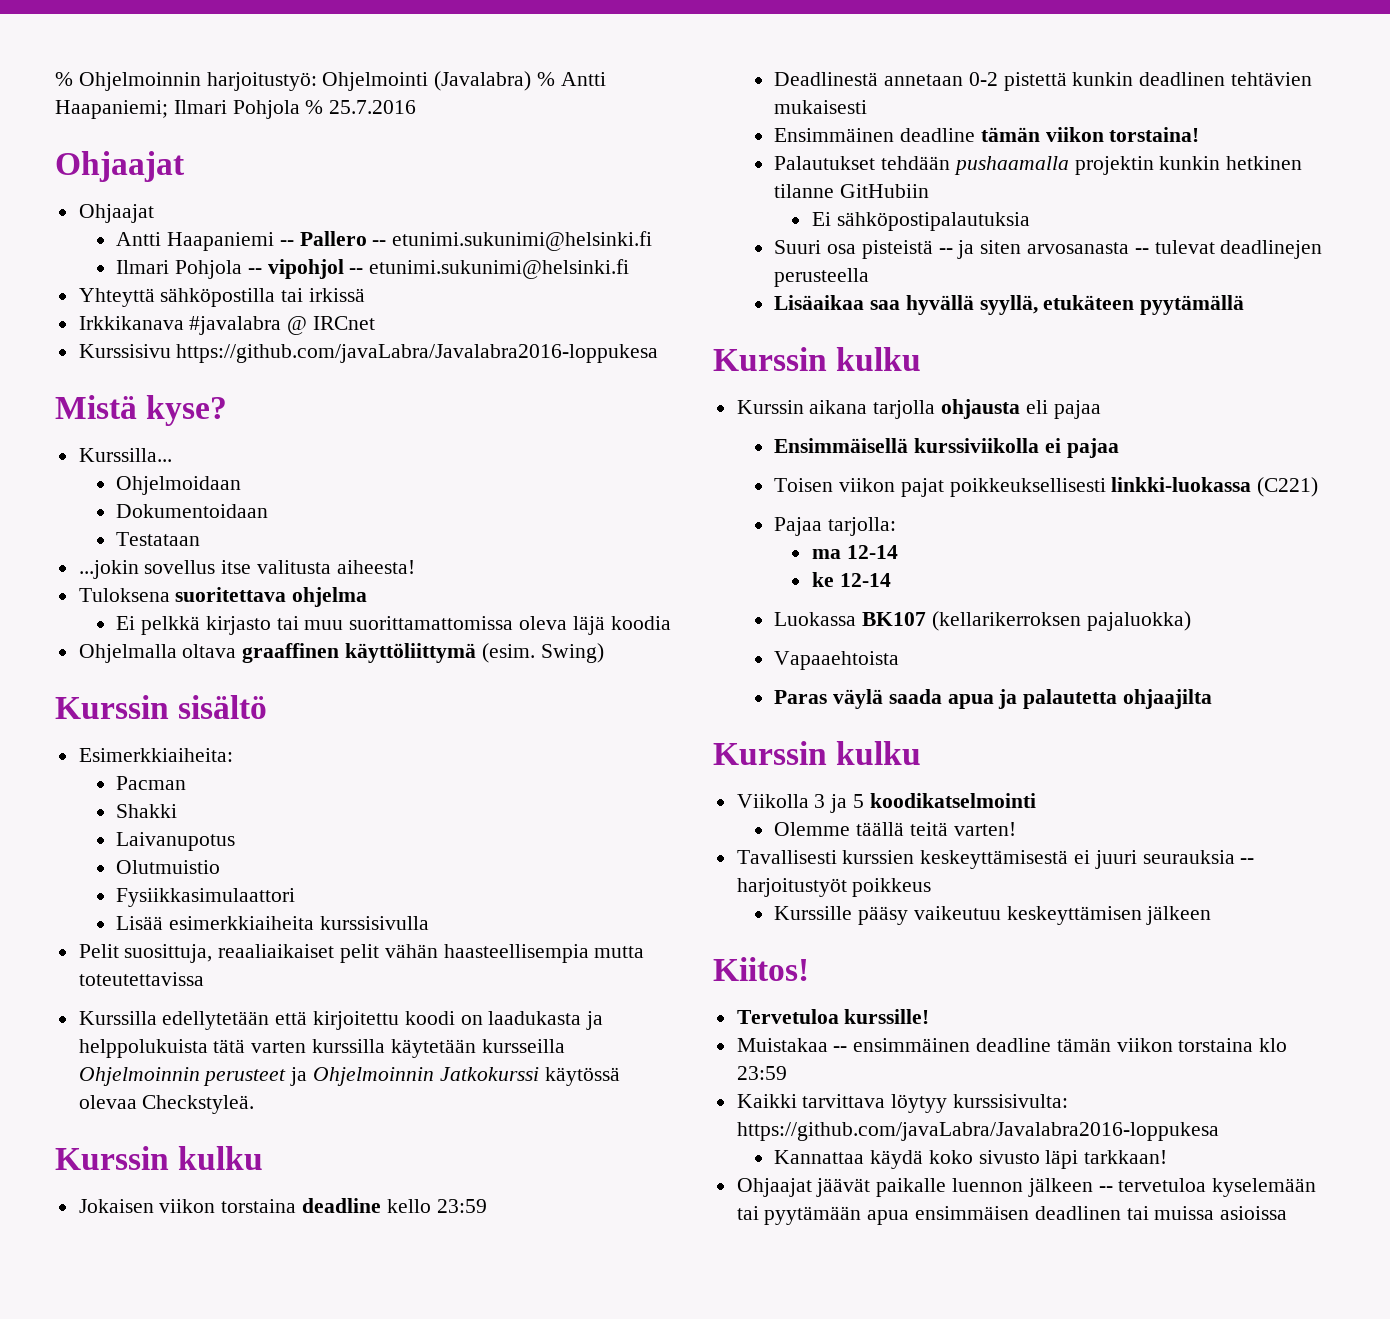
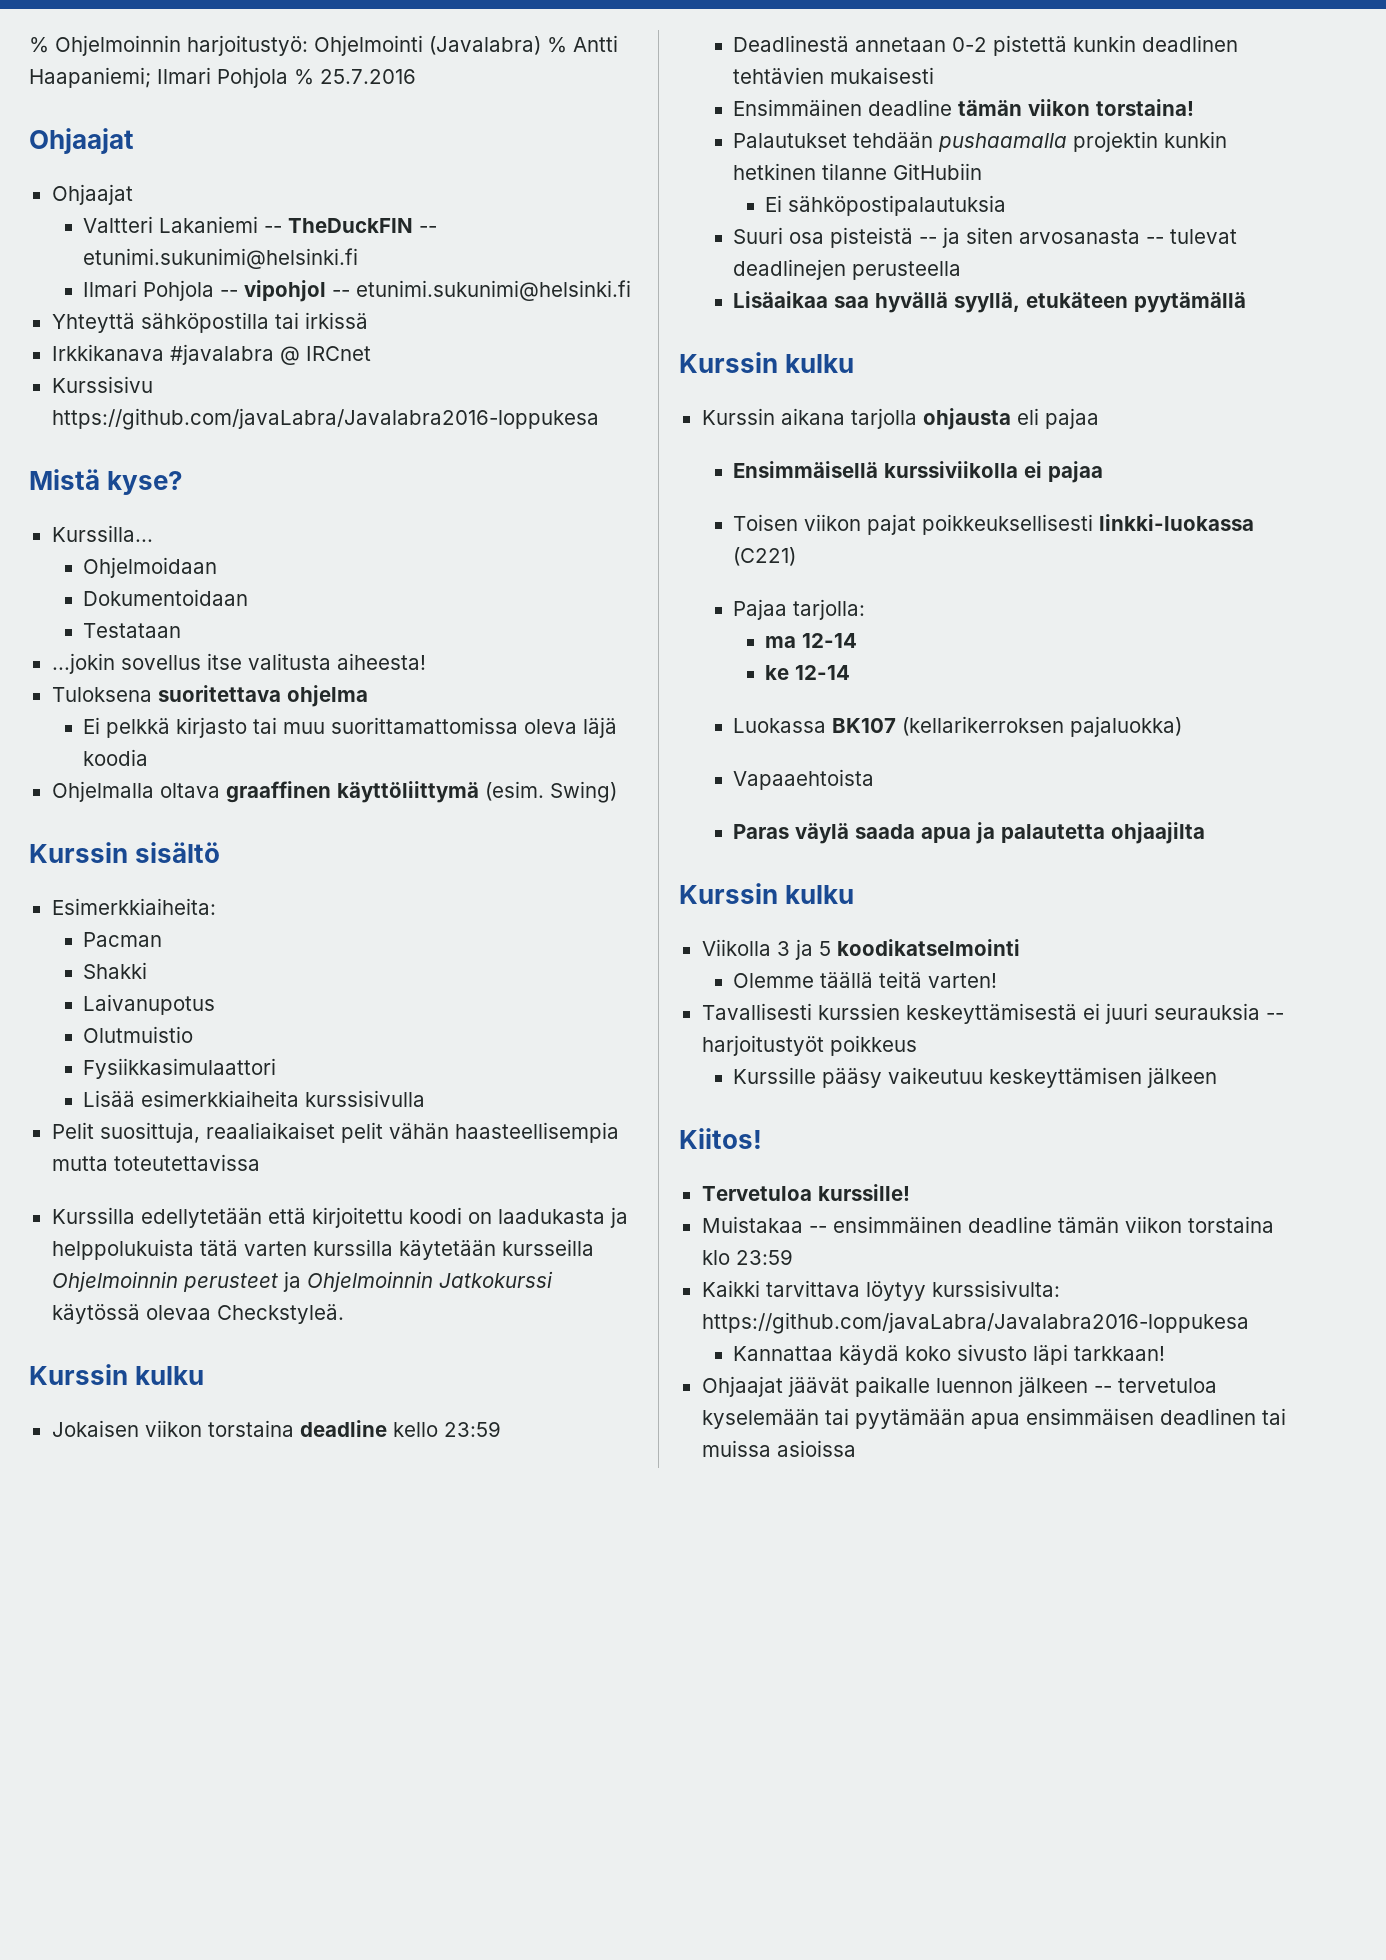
- Antti Haapaniemi -- Pallero -- etunimi.sukunimi@helsinki.fi
+ Valtteri Lakaniemi -- TheDuckFIN -- etunimi.sukunimi@helsinki.fi

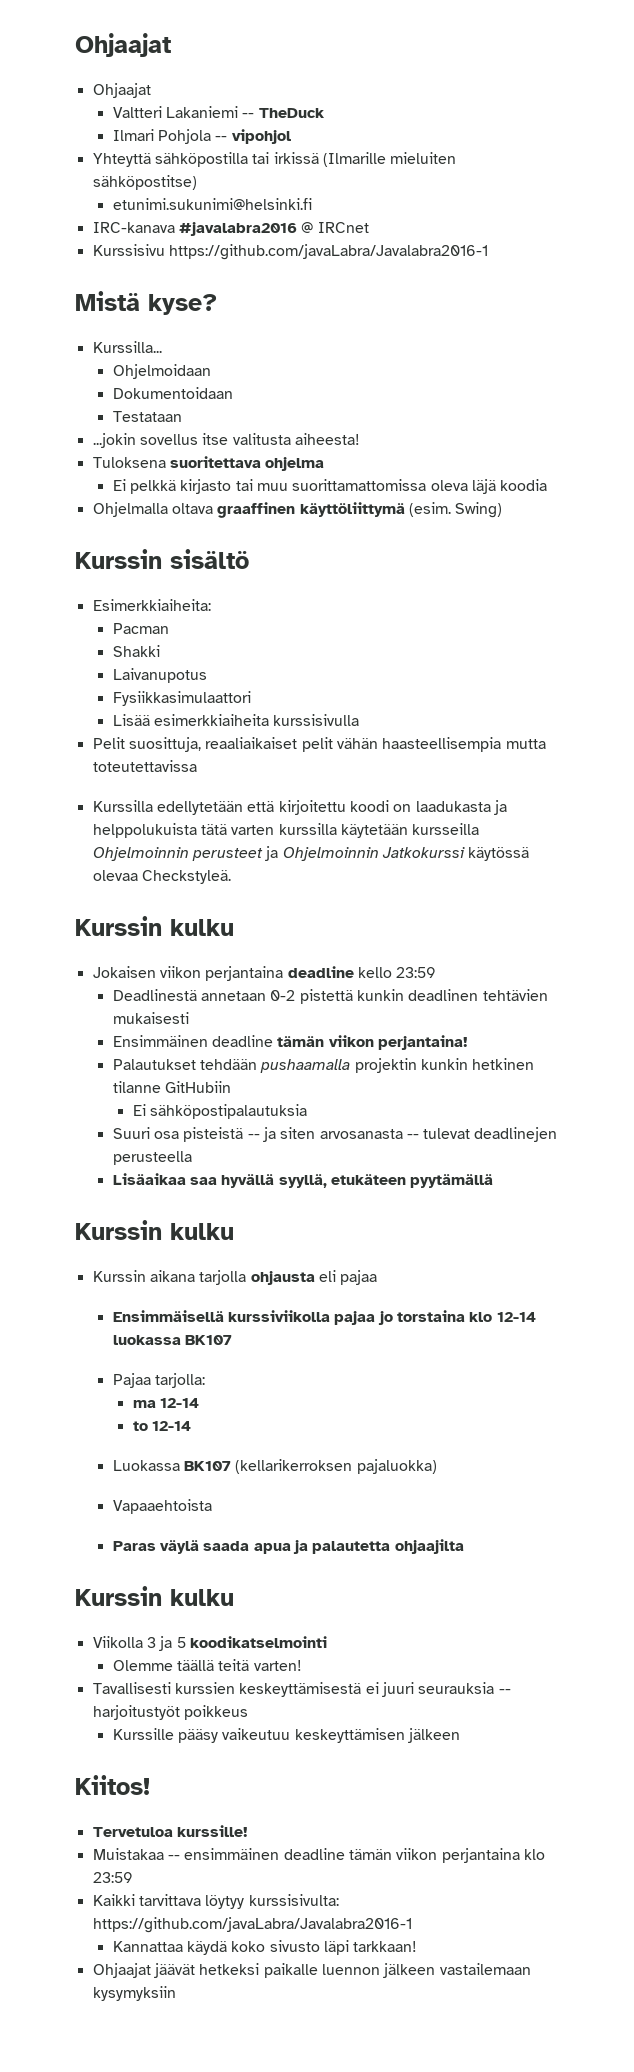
- % Ohjelmoinnin harjoitustyö: Ohjelmointi (Javalabra) % Antti Haapaniemi; Ilmari Pohjola % 25.7.2016
- Valtteri Lakaniemi -- TheDuckFIN -- etunimi.sukunimi@helsinki.fi
+ Valtteri Lakaniemi -- TheDuck
- Ilmari Pohjola -- vipohjol -- etunimi.sukunimi@helsinki.fi
+ Ilmari Pohjola -- vipohjol
- Yhteyttä sähköpostilla tai irkissä
- Irkkikanava #javalabra @ IRCnet
+ Yhteyttä sähköpostilla tai irkissä (Ilmarille mieluiten sähköpostitse)
+ etunimi.sukunimi@helsinki.fi
+ IRC-kanava #javalabra2016 @ IRCnet
- Kurssisivu https://github.com/javaLabra/Javalabra2016-loppukesa
+ Kurssisivu https://github.com/javaLabra/Javalabra2016-1
- Olutmuistio
- Jokaisen viikon torstaina deadline kello 23:59
+ Jokaisen viikon perjantaina deadline kello 23:59
- Ensimmäinen deadline tämän viikon torstaina!
+ Ensimmäinen deadline tämän viikon perjantaina!
- Ensimmäisellä kurssiviikolla ei pajaa
- Toisen viikon pajat poikkeuksellisesti linkki-luokassa (C221)
+ Ensimmäisellä kurssiviikolla pajaa jo torstaina klo 12-14 luokassa BK107
- ke 12-14
+ to 12-14
- Muistakaa -- ensimmäinen deadline tämän viikon torstaina klo 23:59
+ Muistakaa -- ensimmäinen deadline tämän viikon perjantaina klo 23:59
- Kaikki tarvittava löytyy kurssisivulta: https://github.com/javaLabra/Javalabra2016-loppukesa
+ Kaikki tarvittava löytyy kurssisivulta: https://github.com/javaLabra/Javalabra2016-1
- Ohjaajat jäävät paikalle luennon jälkeen -- tervetuloa kyselemään tai pyytämään apua ensimmäisen deadlinen tai muissa asioissa
+ Ohjaajat jäävät hetkeksi paikalle luennon jälkeen vastailemaan kysymyksiin

